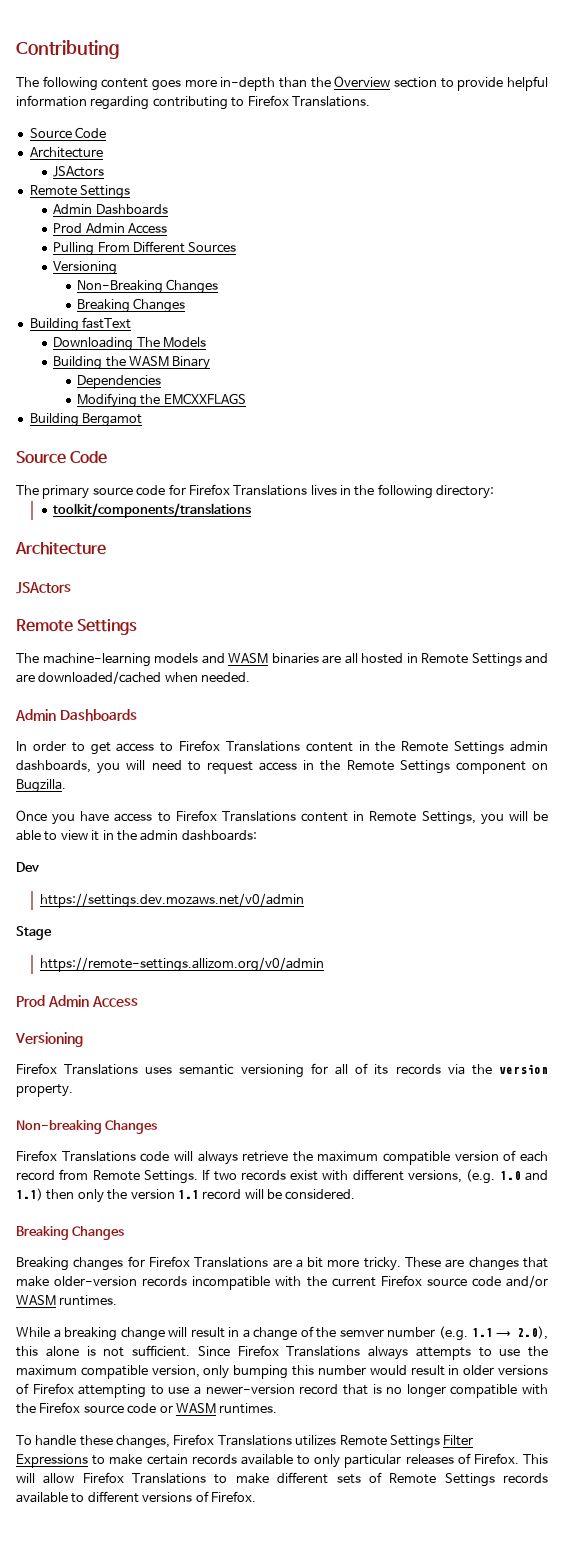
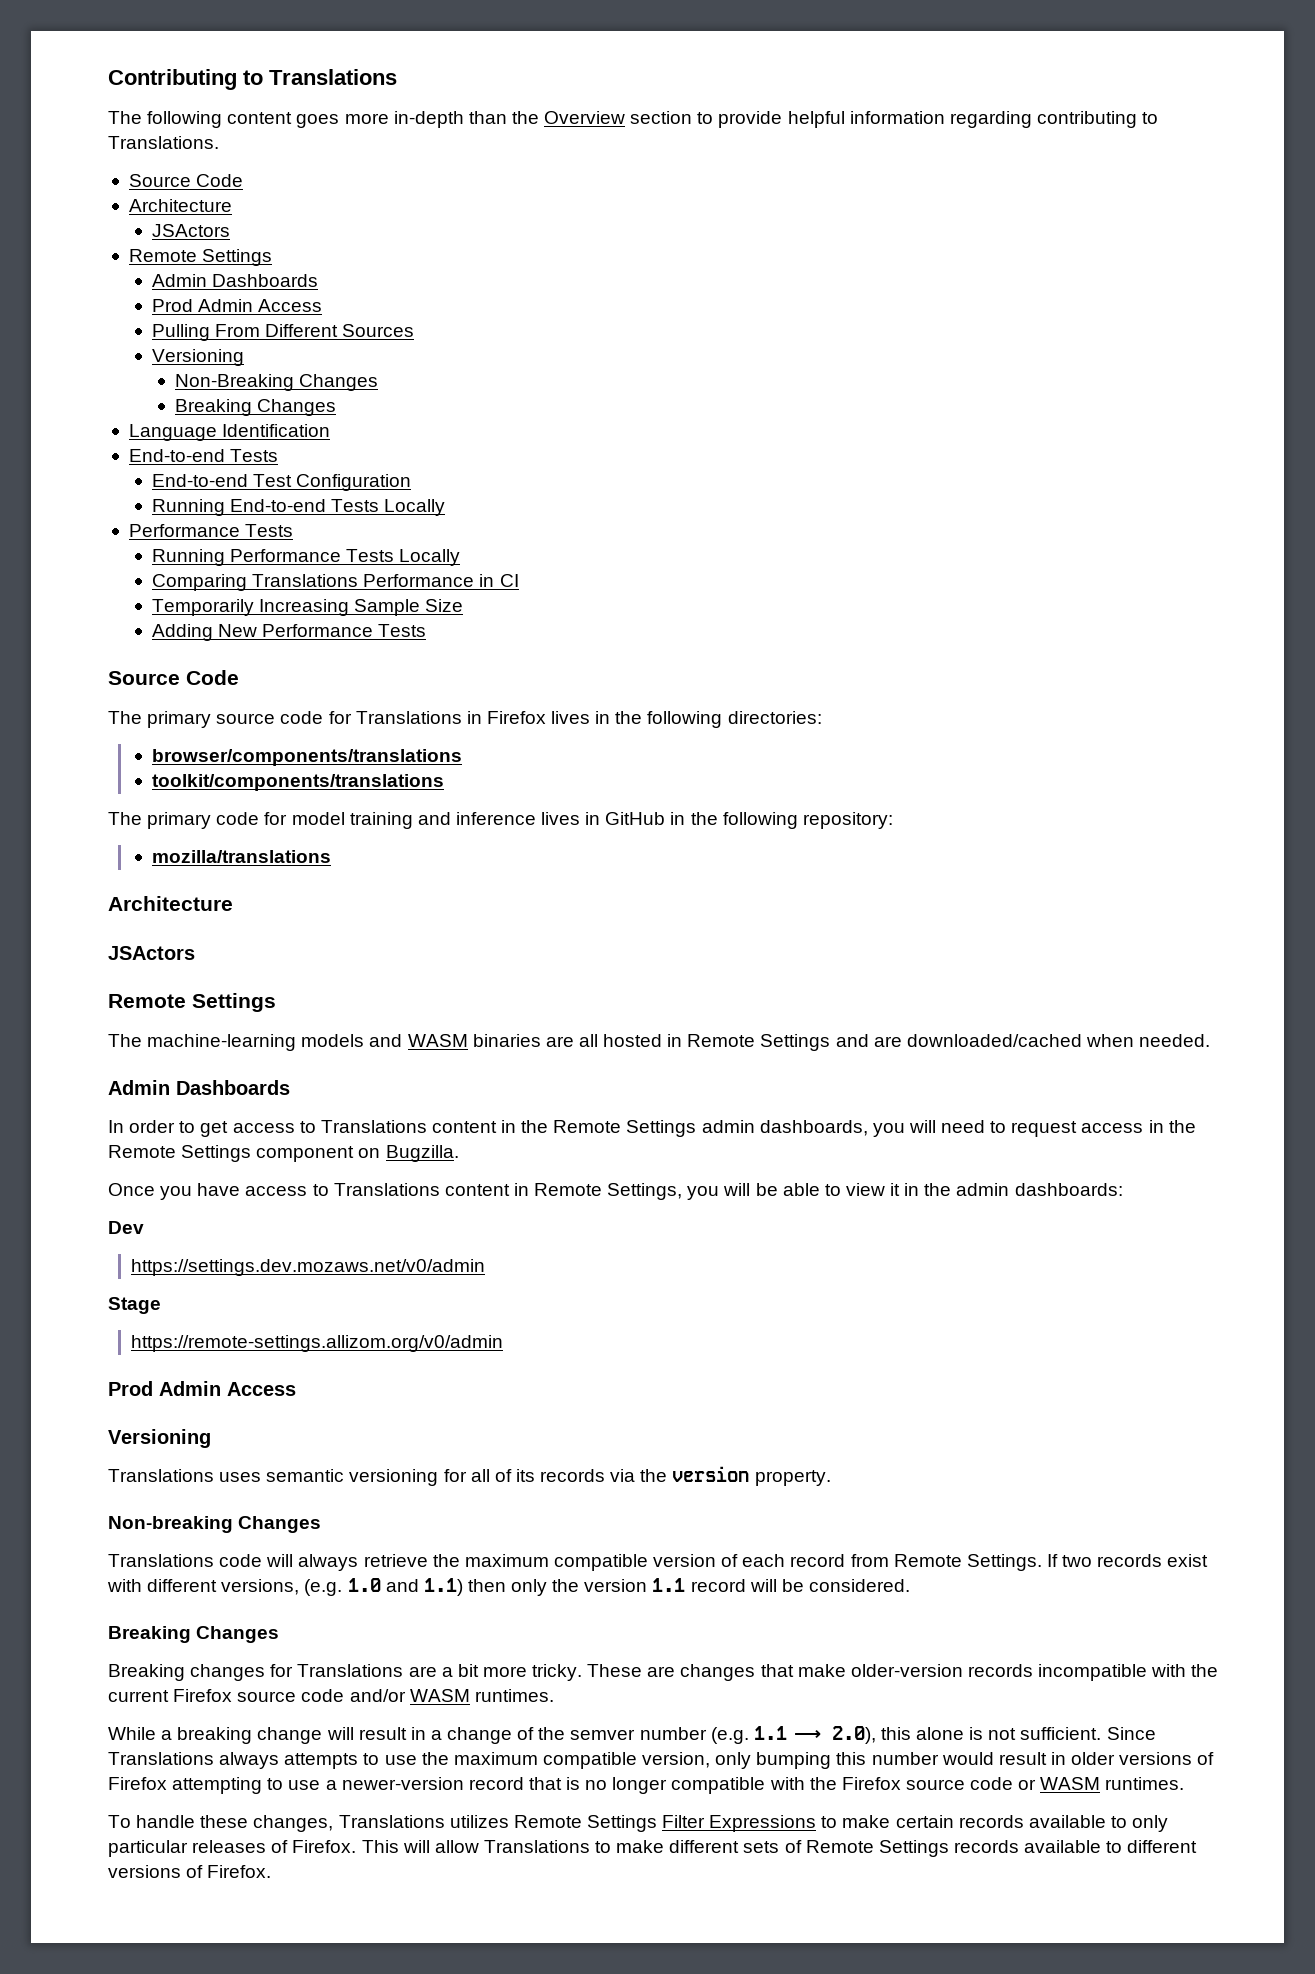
- Contributing
+ Contributing to Translations
- The following content goes more in-depth than the Overview section to provide helpful information regarding contributing to Firefox Translations.
+ The following content goes more in-depth than the Overview section to provide helpful information regarding contributing to Translations.
- Building fastText
- Downloading The Models
- Building the WASM Binary
- Dependencies
- Modifying the EMCXXFLAGS
- Building Bergamot
+ Language Identification
+ End-to-end Tests
+ End-to-end Test Configuration
+ Running End-to-end Tests Locally
+ Performance Tests
+ Running Performance Tests Locally
+ Comparing Translations Performance in CI
+ Temporarily Increasing Sample Size
+ Adding New Performance Tests
- The primary source code for Firefox Translations lives in the following directory:
+ The primary source code for Translations in Firefox lives in the following directories:
+ browser/components/translations
+ The primary code for model training and inference lives in GitHub in the following repository:
+ mozilla/translations
- In order to get access to Firefox Translations content in the Remote Settings admin dashboards, you will need to request access in the Remote Settings component on Bugzilla.
+ In order to get access to Translations content in the Remote Settings admin dashboards, you will need to request access in the Remote Settings component on Bugzilla.
- Once you have access to Firefox Translations content in Remote Settings, you will be able to view it in the admin dashboards:
+ Once you have access to Translations content in Remote Settings, you will be able to view it in the admin dashboards:
- Firefox Translations uses semantic versioning for all of its records via the version property.
+ Translations uses semantic versioning for all of its records via the version property.
- Firefox Translations code will always retrieve the maximum compatible version of each record from Remote Settings.
+ Translations code will always retrieve the maximum compatible version of each record from Remote Settings.
- Breaking changes for Firefox Translations are a bit more tricky.
+ Breaking changes for Translations are a bit more tricky.
- Since Firefox Translations always attempts to use the maximum compatible version, only bumping this number would result in older versions of Firefox attempting to use a newer-version record that is no longer compatible with the Firefox source code or WASM runtimes.
+ Since Translations always attempts to use the maximum compatible version, only bumping this number would result in older versions of Firefox attempting to use a newer-version record that is no longer compatible with the Firefox source code or WASM runtimes.
- To handle these changes, Firefox Translations utilizes Remote Settings Filter Expressions to make certain records available to only particular releases of Firefox.
+ To handle these changes, Translations utilizes Remote Settings Filter Expressions to make certain records available to only particular releases of Firefox.
- This will allow Firefox Translations to make different sets of Remote Settings records available to different versions of Firefox.
+ This will allow Translations to make different sets of Remote Settings records available to different versions of Firefox.

